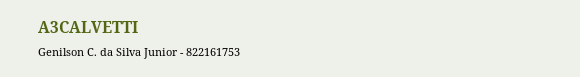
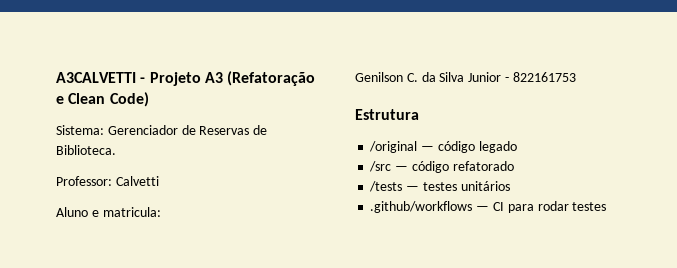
- A3CALVETTI
+ A3CALVETTI - Projeto A3 (Refatoração e Clean Code)
+ Sistema: Gerenciador de Reservas de Biblioteca.
+ Professor: Calvetti
+ Aluno e matricula:
+ Estrutura
+ /original — código legado
+ /src — código refatorado
+ /tests — testes unitários
+ .github/workflows — CI para rodar testes

